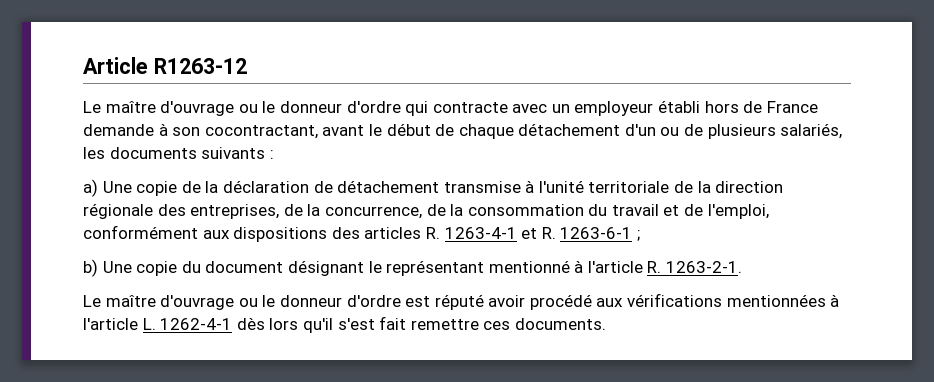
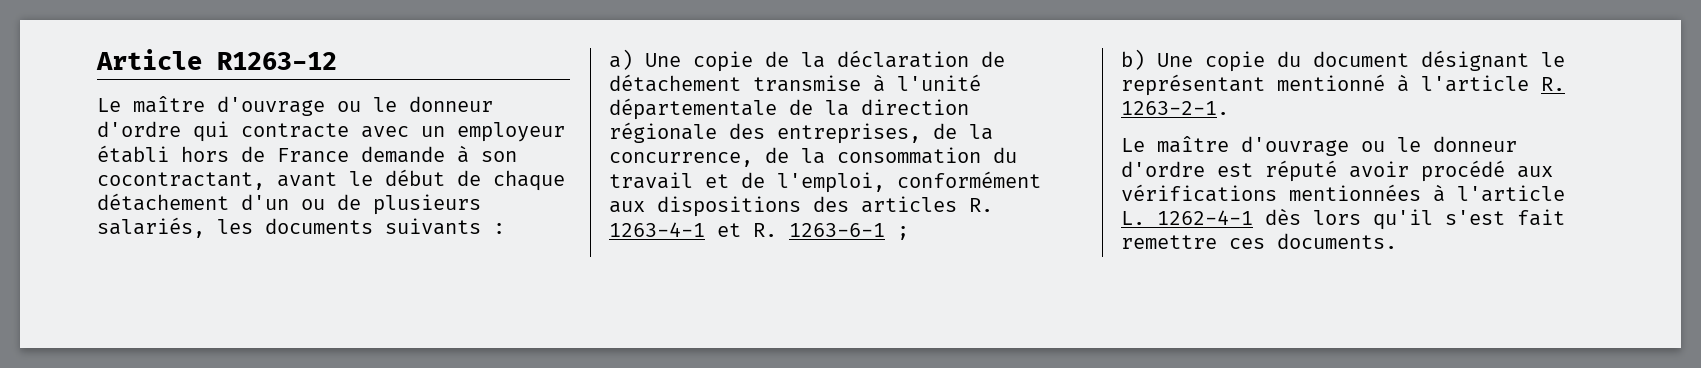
- a) Une copie de la déclaration de détachement transmise à l'unité territoriale de la direction régionale des entreprises, de la concurrence, de la consommation du travail et de l'emploi, conformément aux dispositions des articles R. 1263-4-1 et R. 1263-6-1 ;
+ a) Une copie de la déclaration de détachement transmise à l'unité départementale de la direction régionale des entreprises, de la concurrence, de la consommation du travail et de l'emploi, conformément aux dispositions des articles R. 1263-4-1 et R. 1263-6-1 ;

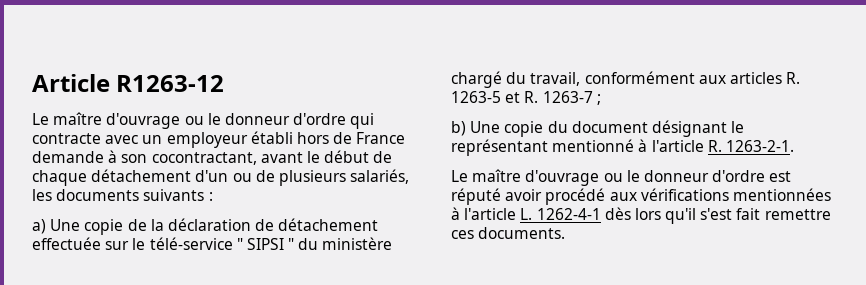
- a) Une copie de la déclaration de détachement transmise à l'unité départementale de la direction régionale des entreprises, de la concurrence, de la consommation du travail et de l'emploi, conformément aux dispositions des articles R. 1263-4-1 et R. 1263-6-1 ;
+ a) Une copie de la déclaration de détachement effectuée sur le télé-service " SIPSI " du ministère chargé du travail, conformément aux articles R. 1263-5 et R. 1263-7 ;

